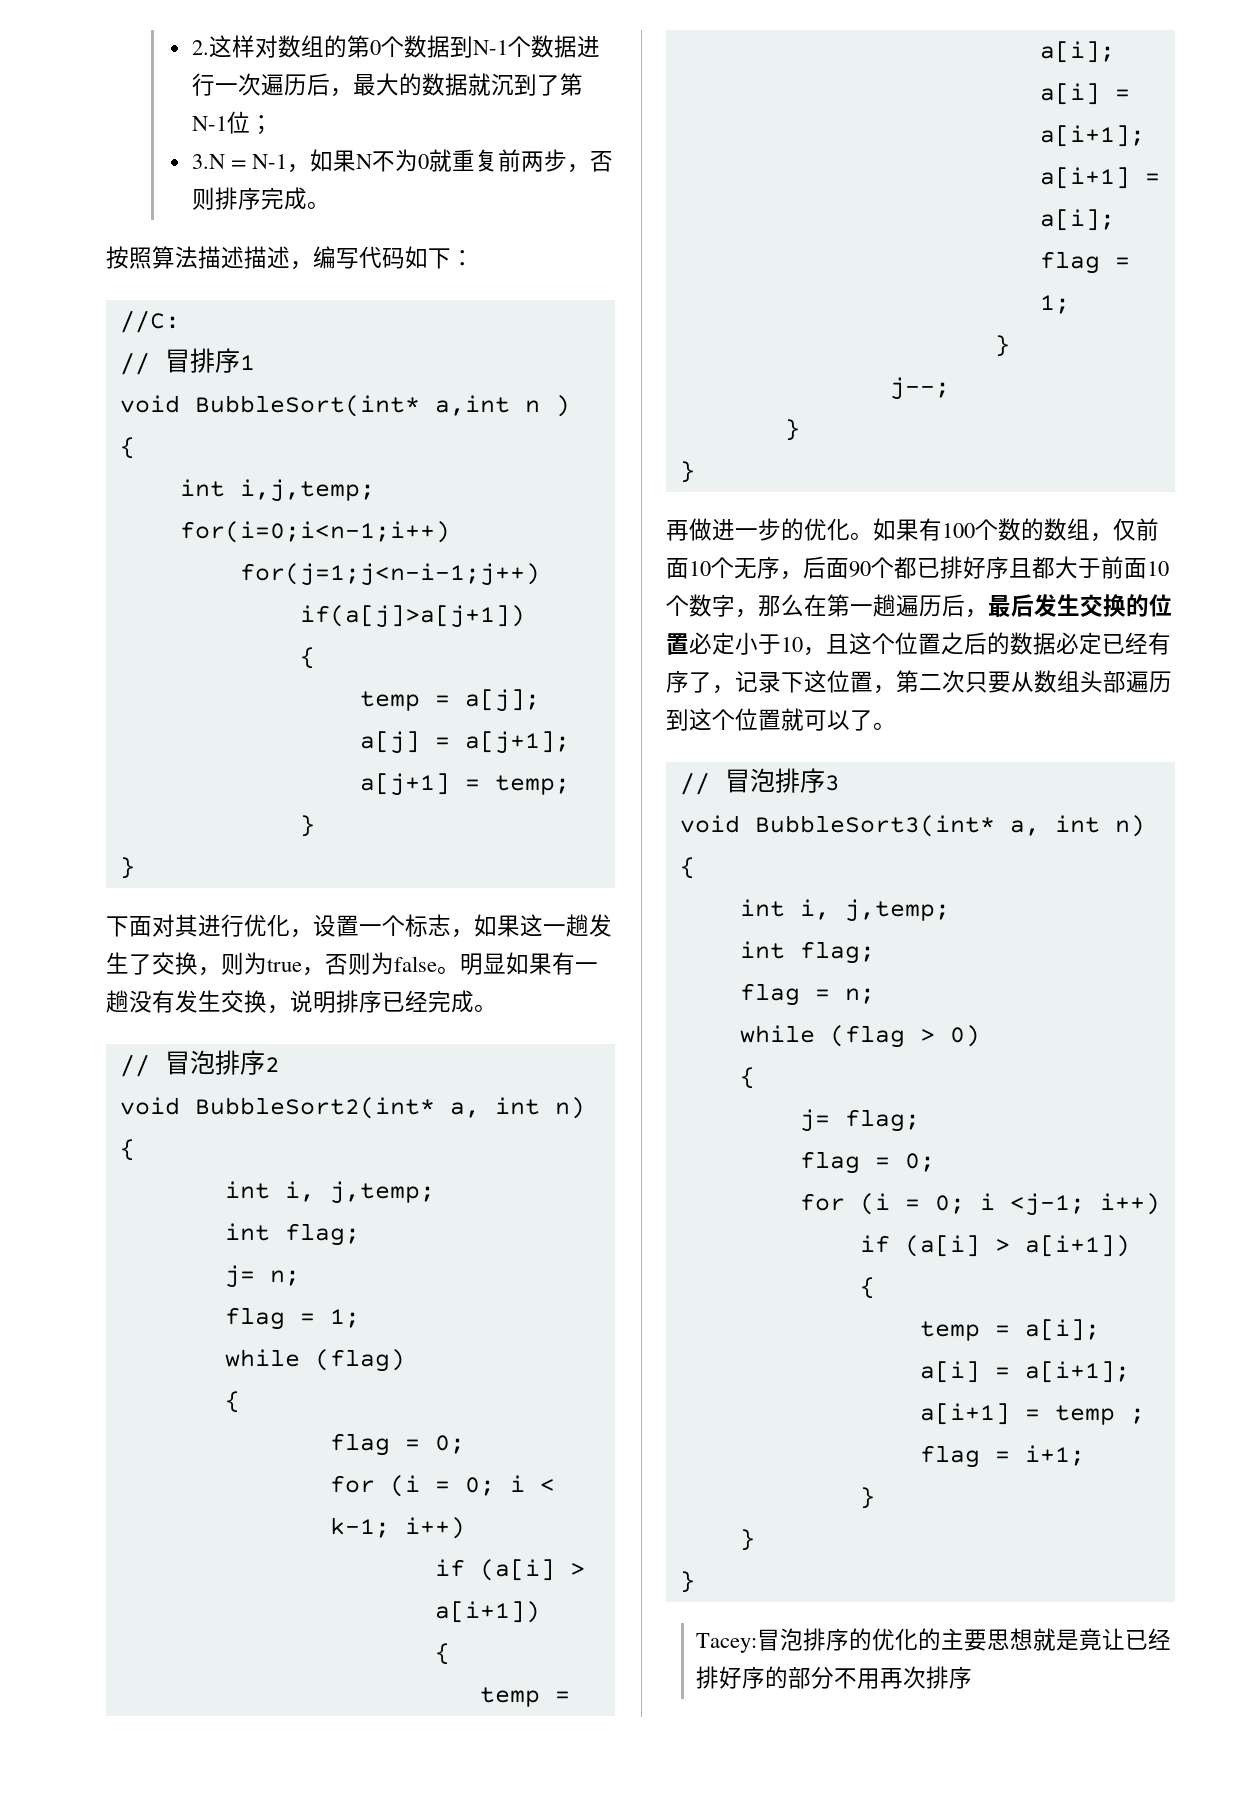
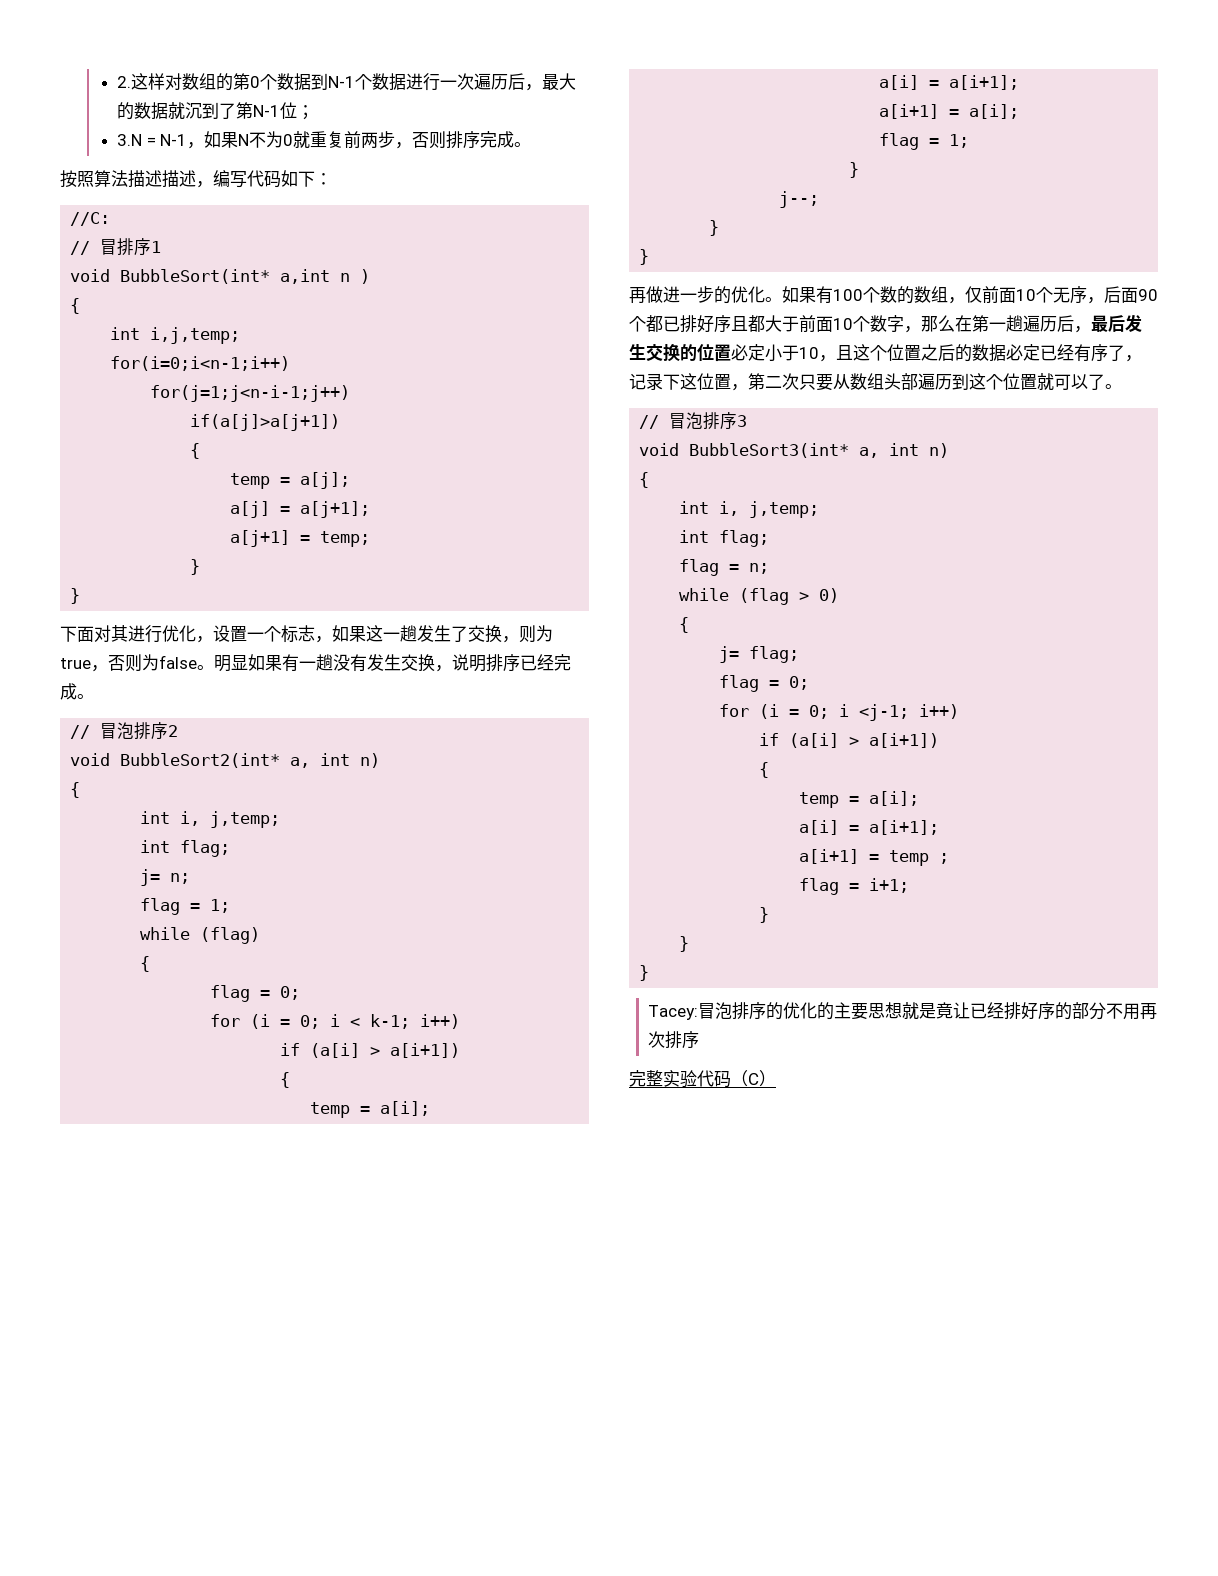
+ 完整实验代码（C）

